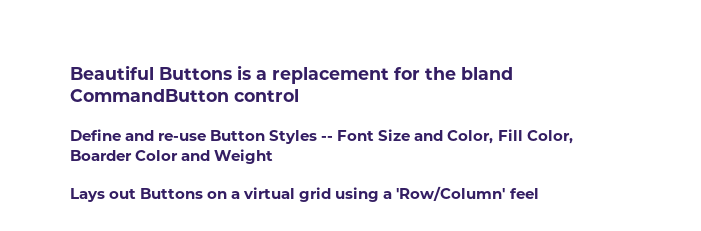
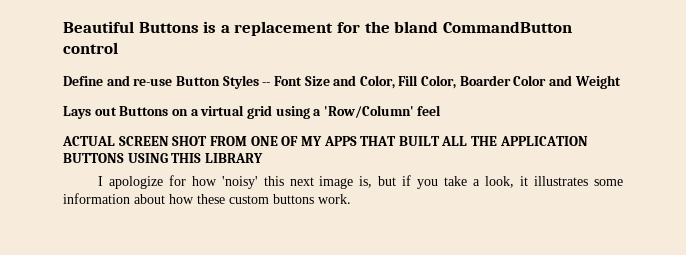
+ ACTUAL SCREEN SHOT FROM ONE OF MY APPS THAT BUILT ALL THE APPLICATION BUTTONS USING THIS LIBRARY
+ I apologize for how 'noisy' this next image is, but if you take a look, it illustrates some information about how these custom buttons work.

